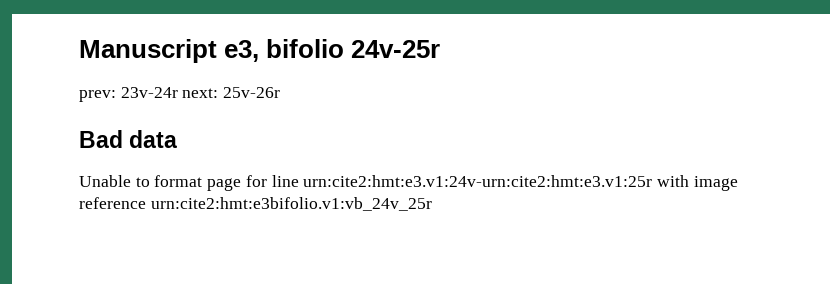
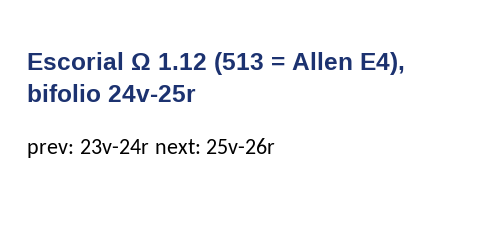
- Manuscript e3, bifolio 24v-25r
+ Escorial Ω 1.12 (513 = Allen E4), bifolio 24v-25r
- Bad data
- Unable to format page for line urn:cite2:hmt:e3.v1:24v-urn:cite2:hmt:e3.v1:25r with image reference urn:cite2:hmt:e3bifolio.v1:vb_24v_25r

